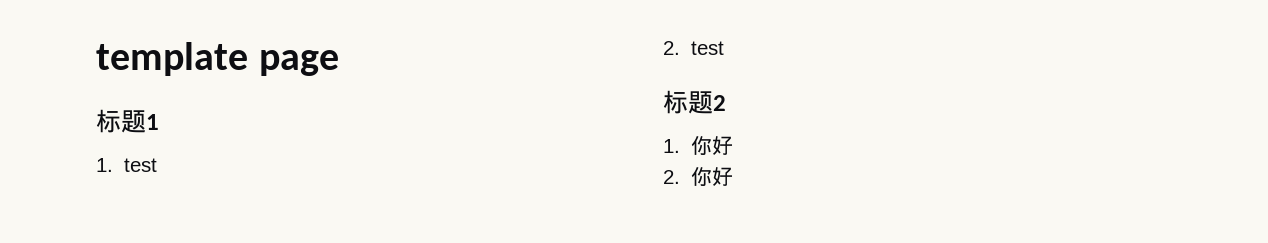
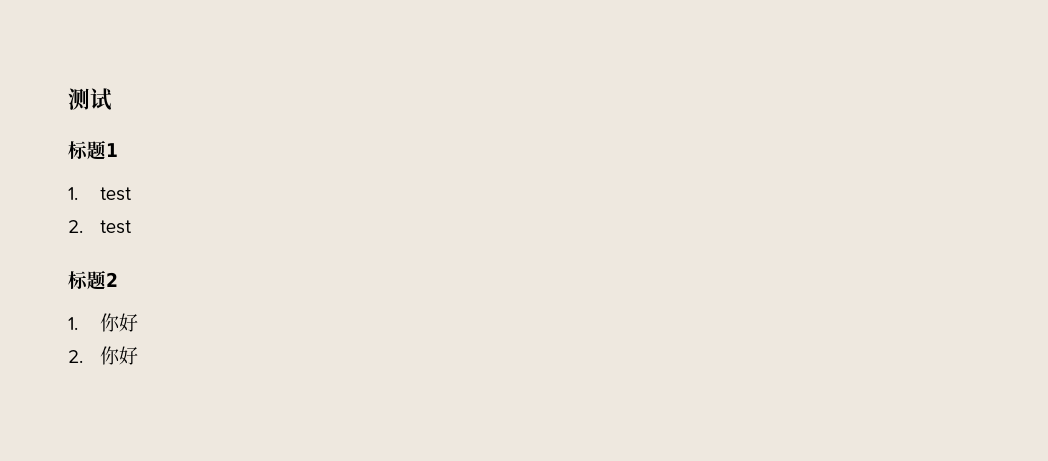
- template page
+ 测试

